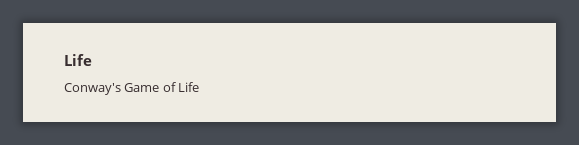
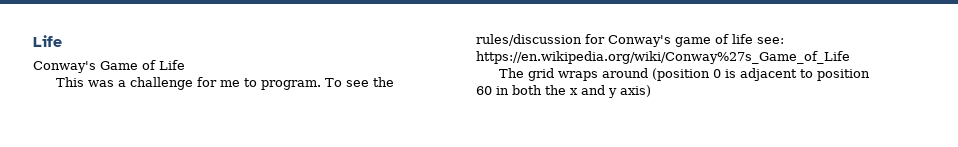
+ This was a challenge for me to program. To see the rules/discussion for Conway's game of life see: https://en.wikipedia.org/wiki/Conway%27s_Game_of_Life
+ The grid wraps around (position 0 is adjacent to position 60 in both the x and y axis)

